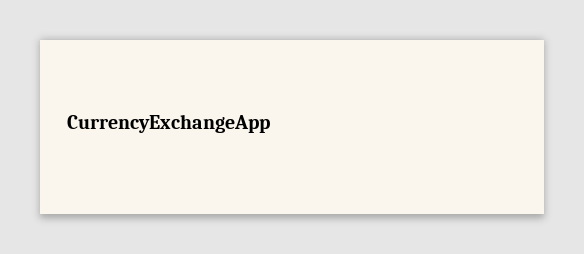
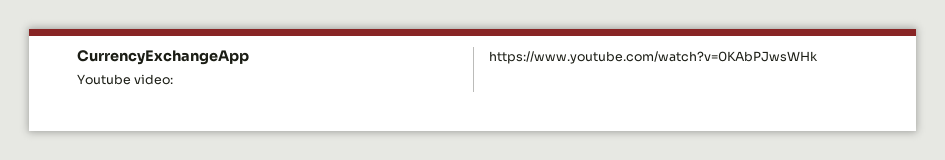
+ Youtube video: https://www.youtube.com/watch?v=0KAbPJwsWHk

